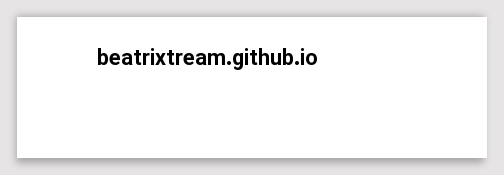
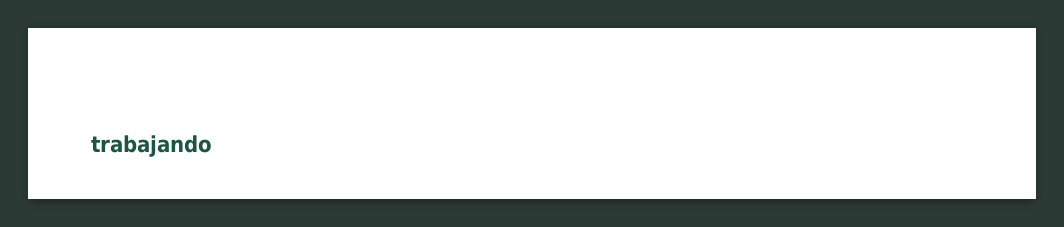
- beatrixtream.github.io
+ trabajando

